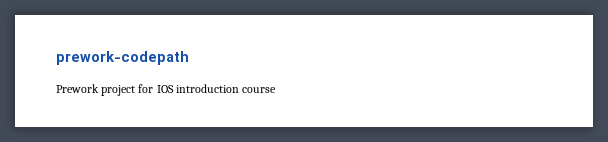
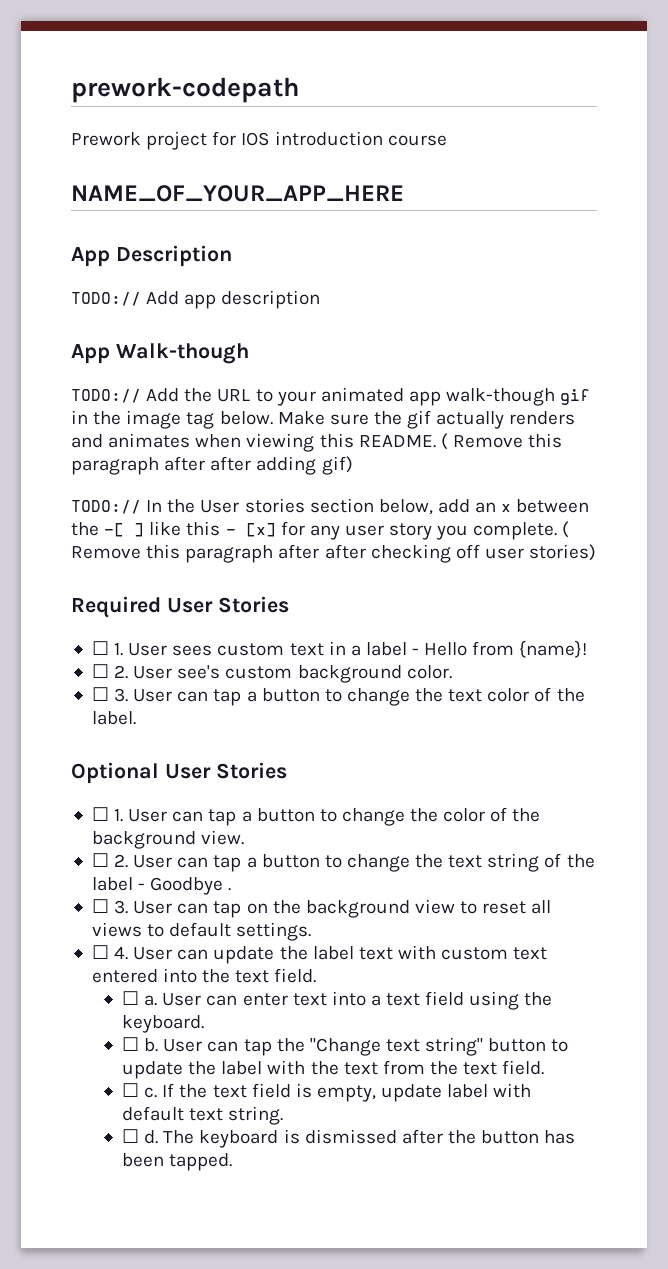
+ NAME_OF_YOUR_APP_HERE
+ App Description
+ TODO:// Add app description
+ App Walk-though
+ TODO:// Add the URL to your animated app walk-though gif in the image tag below. Make sure the gif actually renders and animates when viewing this README. ( Remove this paragraph after after adding gif)
+ TODO:// In the User stories section below, add an x between the -[ ] like this - [x] for any user story you complete. ( Remove this paragraph after after checking off user stories)
+ Required User Stories
+ ☐ 1. User sees custom text in a label - Hello from {name}!
+ ☐ 2. User see's custom background color.
+ ☐ 3. User can tap a button to change the text color of the label.
+ Optional User Stories
+ ☐ 1. User can tap a button to change the color of the background view.
+ ☐ 2. User can tap a button to change the text string of the label - Goodbye .
+ ☐ 3. User can tap on the background view to reset all views to default settings.
+ ☐ 4. User can update the label text with custom text entered into the text field.
+ ☐ a. User can enter text into a text field using the keyboard.
+ ☐ b. User can tap the "Change text string" button to update the label with the text from the text field.
+ ☐ c. If the text field is empty, update label with default text string.
+ ☐ d. The keyboard is dismissed after the button has been tapped.

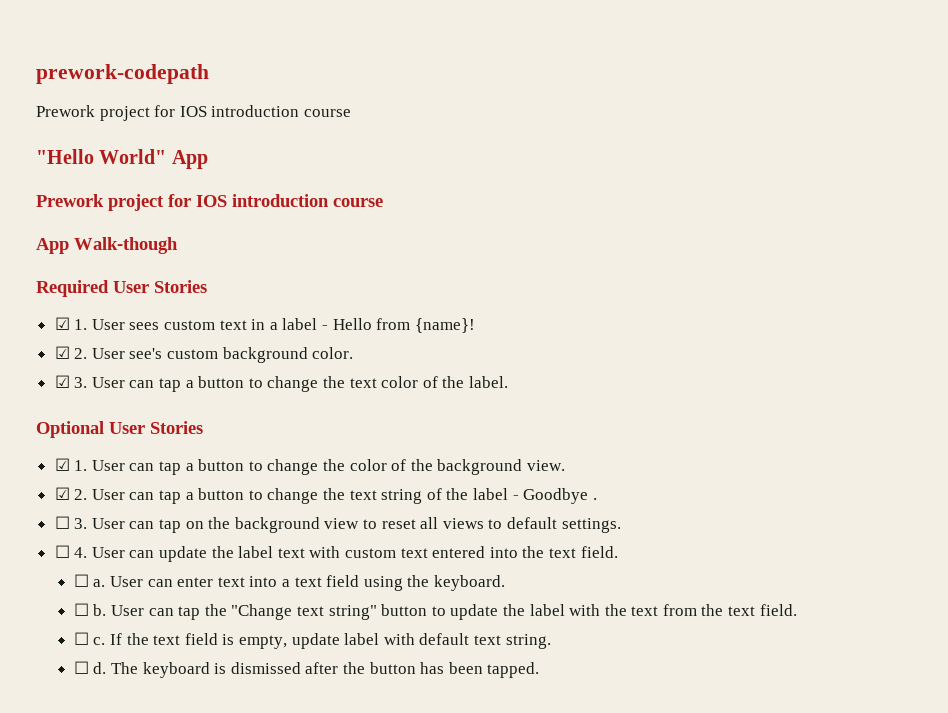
- NAME_OF_YOUR_APP_HERE
- App Description
- TODO:// Add app description
+ "Hello World" App
+ Prework project for IOS introduction course
  App Walk-though
- TODO:// Add the URL to your animated app walk-though gif in the image tag below. Make sure the gif actually renders and animates when viewing this README. ( Remove this paragraph after after adding gif)
- TODO:// In the User stories section below, add an x between the -[ ] like this - [x] for any user story you complete. ( Remove this paragraph after after checking off user stories)
- ☐ 1. User sees custom text in a label - Hello from {name}!
+ ☑ 1. User sees custom text in a label - Hello from {name}!
- ☐ 2. User see's custom background color.
+ ☑ 2. User see's custom background color.
- ☐ 3. User can tap a button to change the text color of the label.
+ ☑ 3. User can tap a button to change the text color of the label.
- ☐ 1. User can tap a button to change the color of the background view.
+ ☑ 1. User can tap a button to change the color of the background view.
- ☐ 2. User can tap a button to change the text string of the label - Goodbye .
+ ☑ 2. User can tap a button to change the text string of the label - Goodbye .

